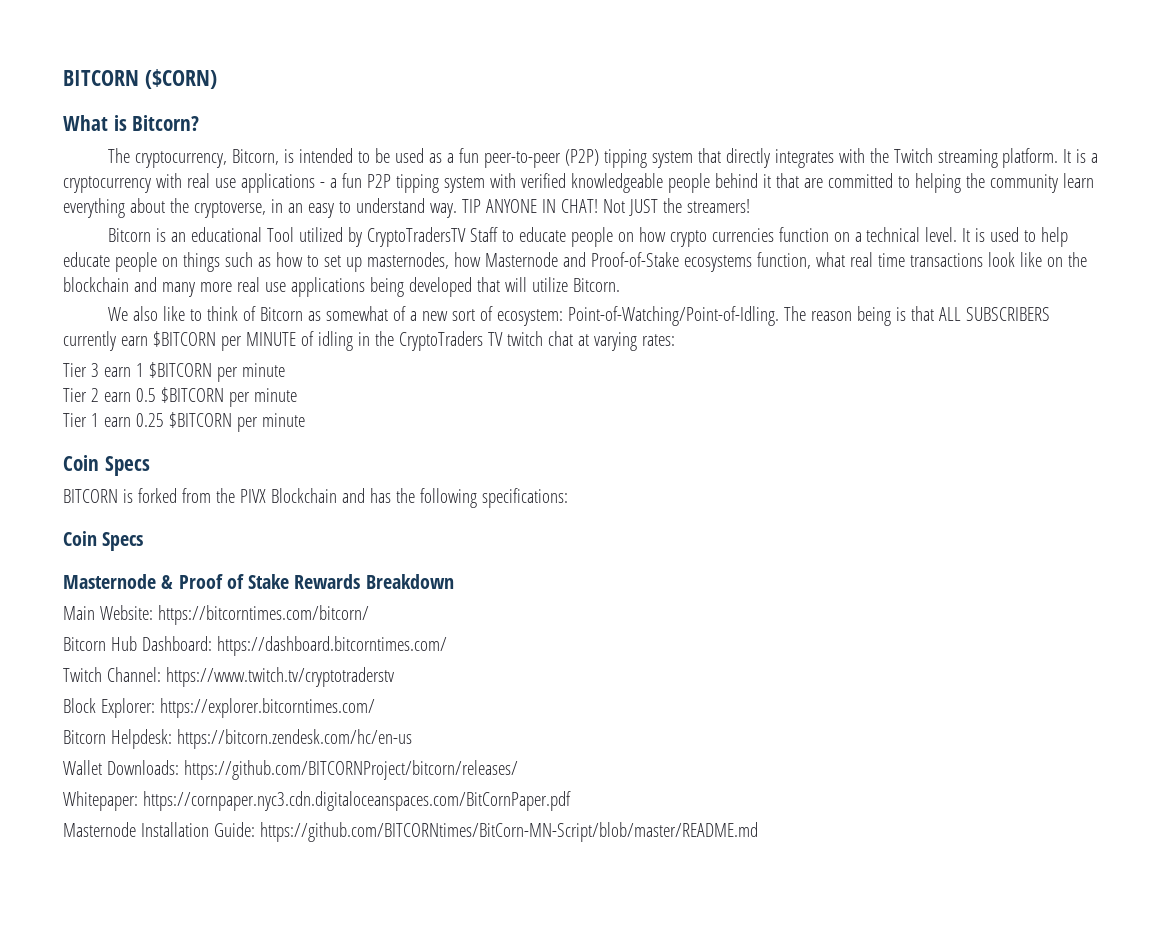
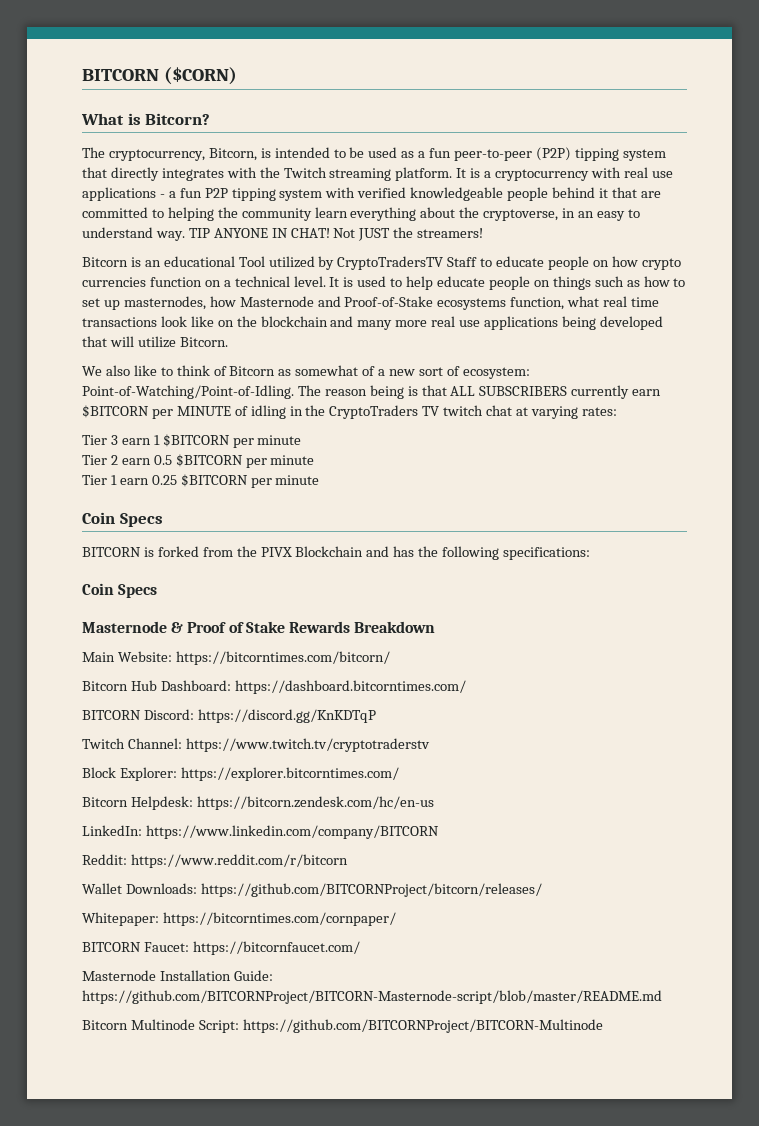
+ BITCORN Discord: https://discord.gg/KnKDTqP
+ LinkedIn: https://www.linkedin.com/company/BITCORN
+ Reddit: https://www.reddit.com/r/bitcorn
- Whitepaper: https://cornpaper.nyc3.cdn.digitaloceanspaces.com/BitCornPaper.pdf
+ Whitepaper: https://bitcorntimes.com/cornpaper/
+ BITCORN Faucet: https://bitcornfaucet.com/
- Masternode Installation Guide: https://github.com/BITCORNtimes/BitCorn-MN-Script/blob/master/README.md
+ Masternode Installation Guide: https://github.com/BITCORNProject/BITCORN-Masternode-script/blob/master/README.md
+ Bitcorn Multinode Script: https://github.com/BITCORNProject/BITCORN-Multinode

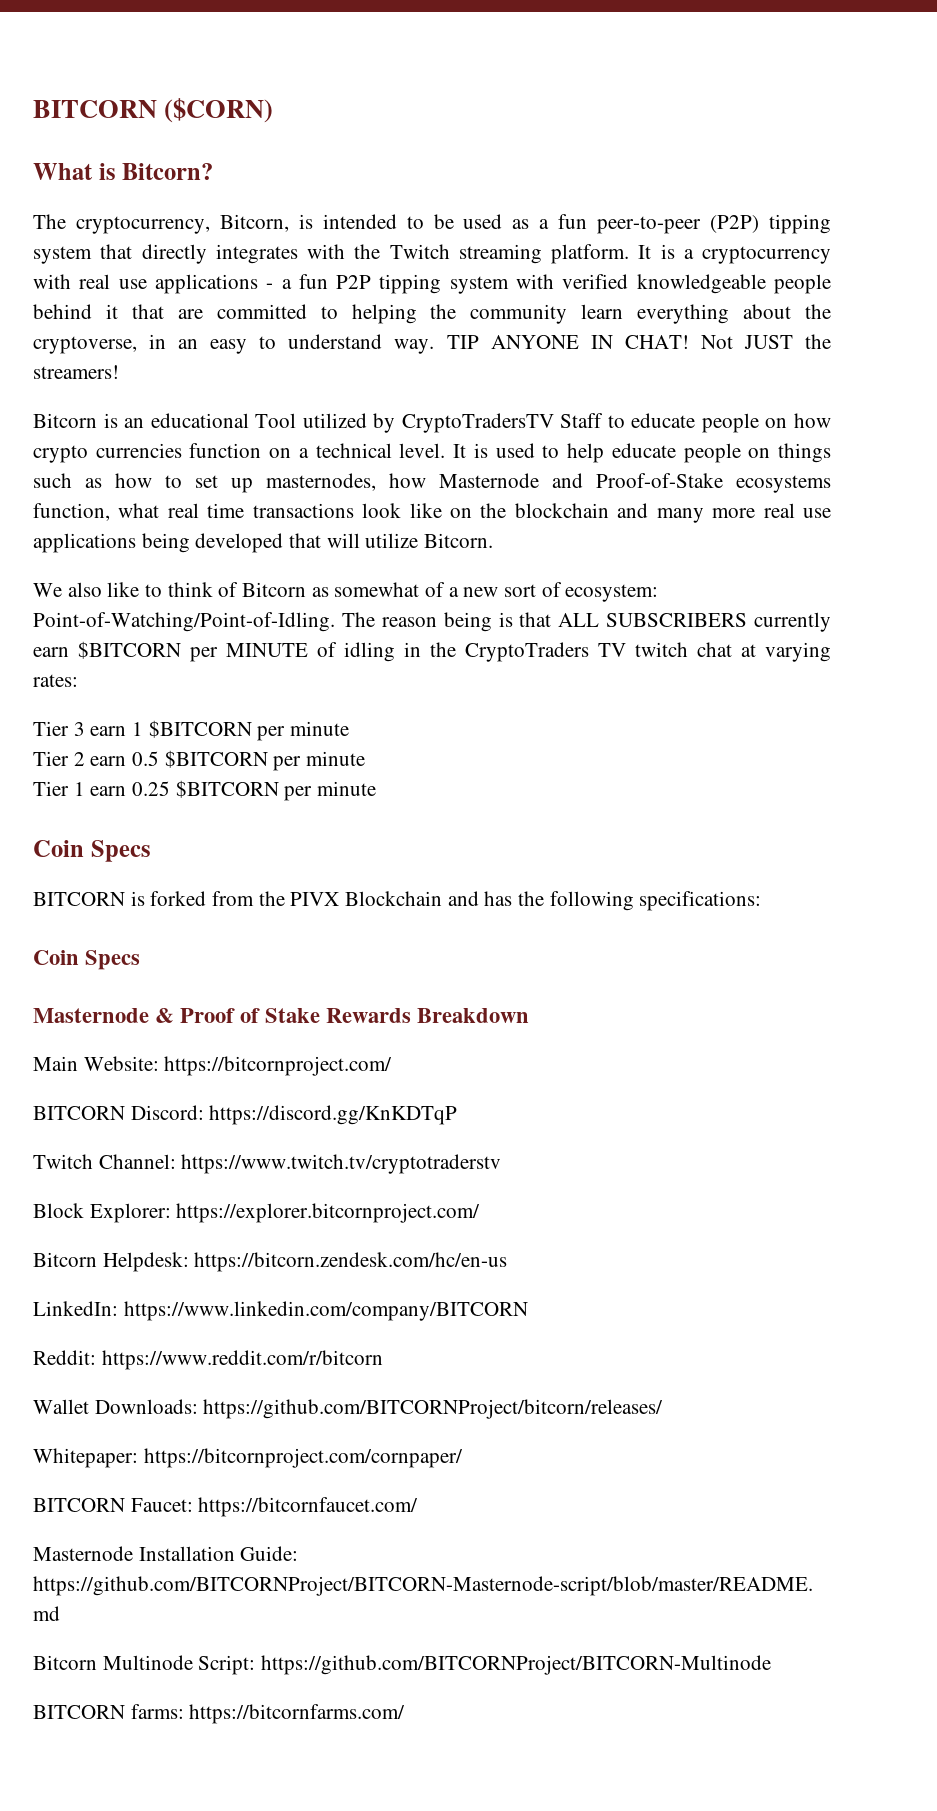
- Main Website: https://bitcorntimes.com/bitcorn/
- Bitcorn Hub Dashboard: https://dashboard.bitcorntimes.com/
+ Main Website: https://bitcornproject.com/
- Block Explorer: https://explorer.bitcorntimes.com/
+ Block Explorer: https://explorer.bitcornproject.com/
- Whitepaper: https://bitcorntimes.com/cornpaper/
+ Whitepaper: https://bitcornproject.com/cornpaper/
+ BITCORN farms: https://bitcornfarms.com/

